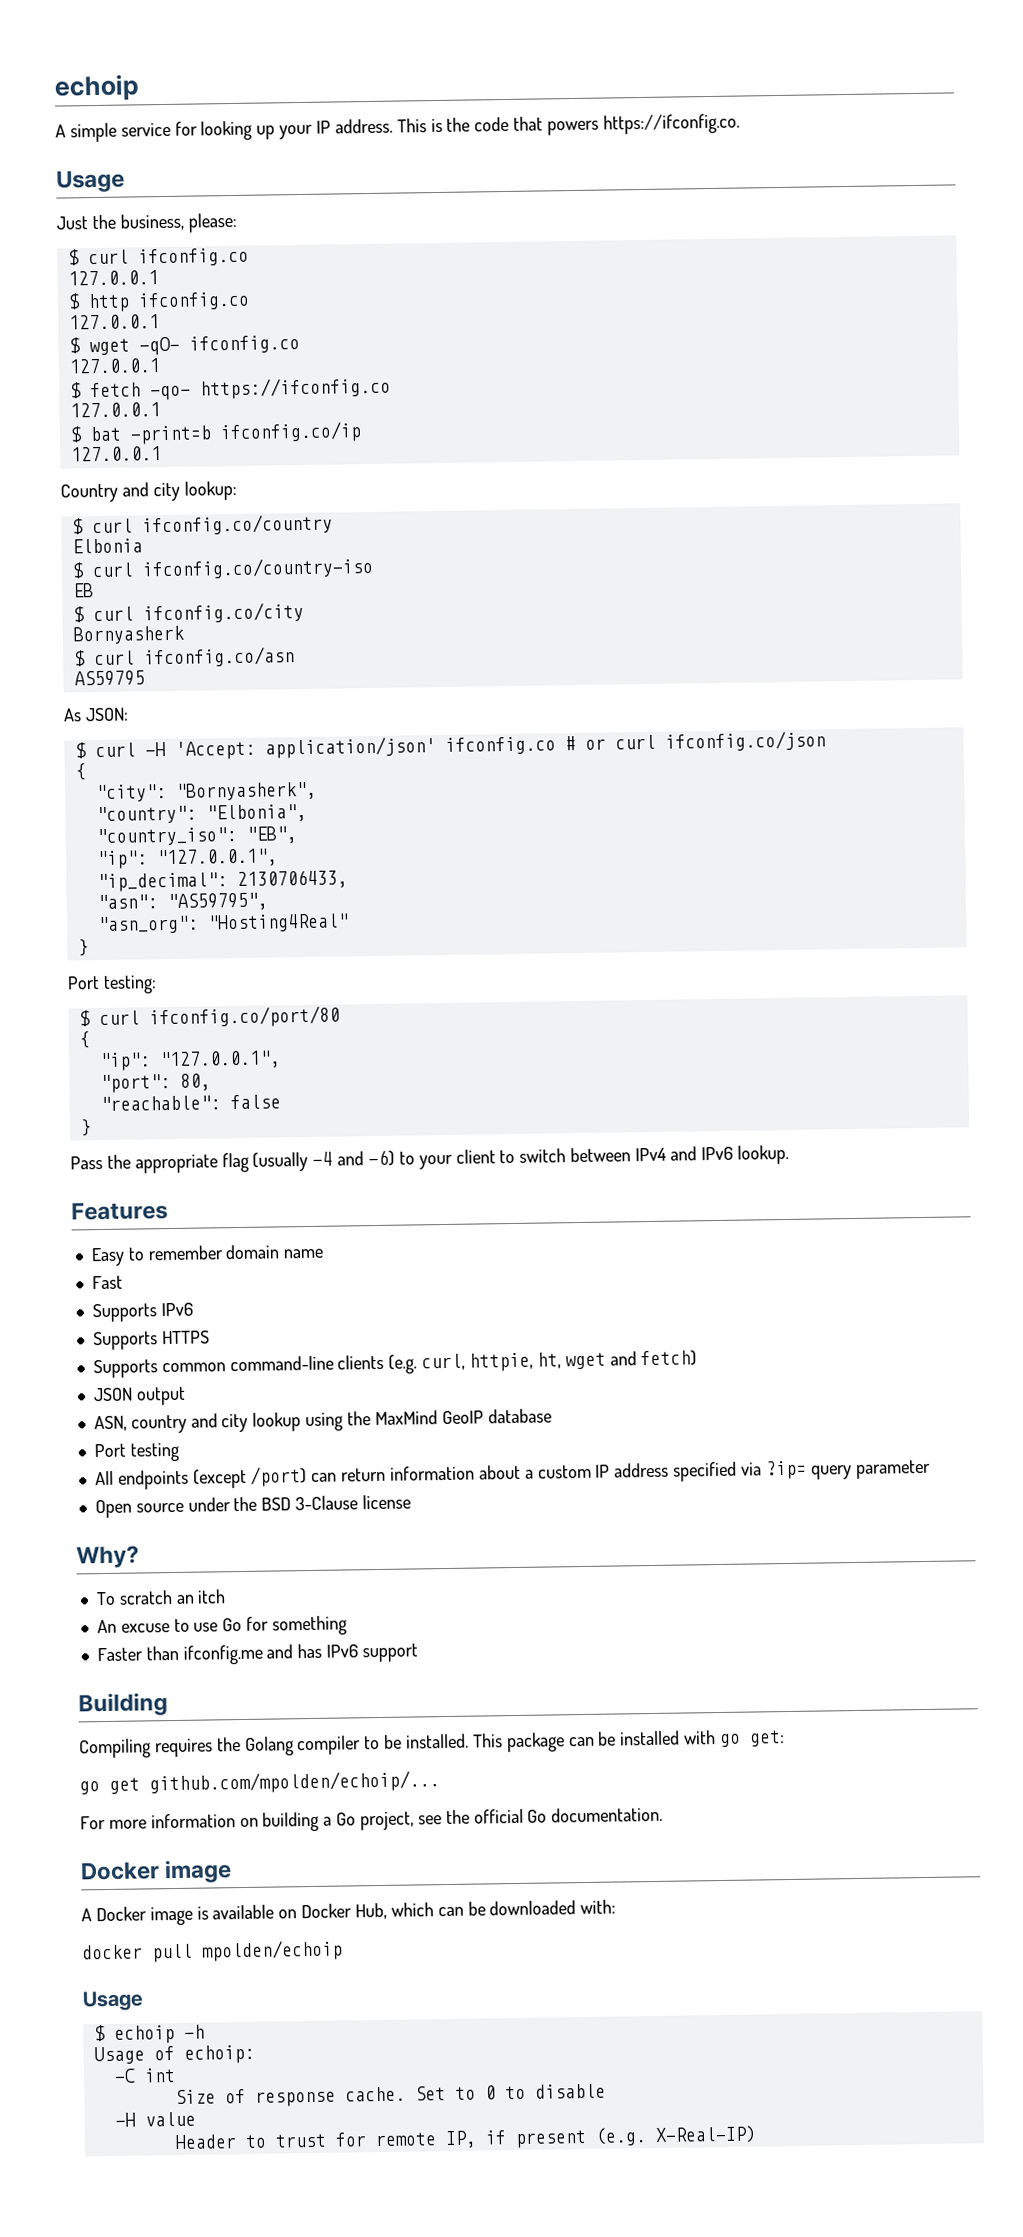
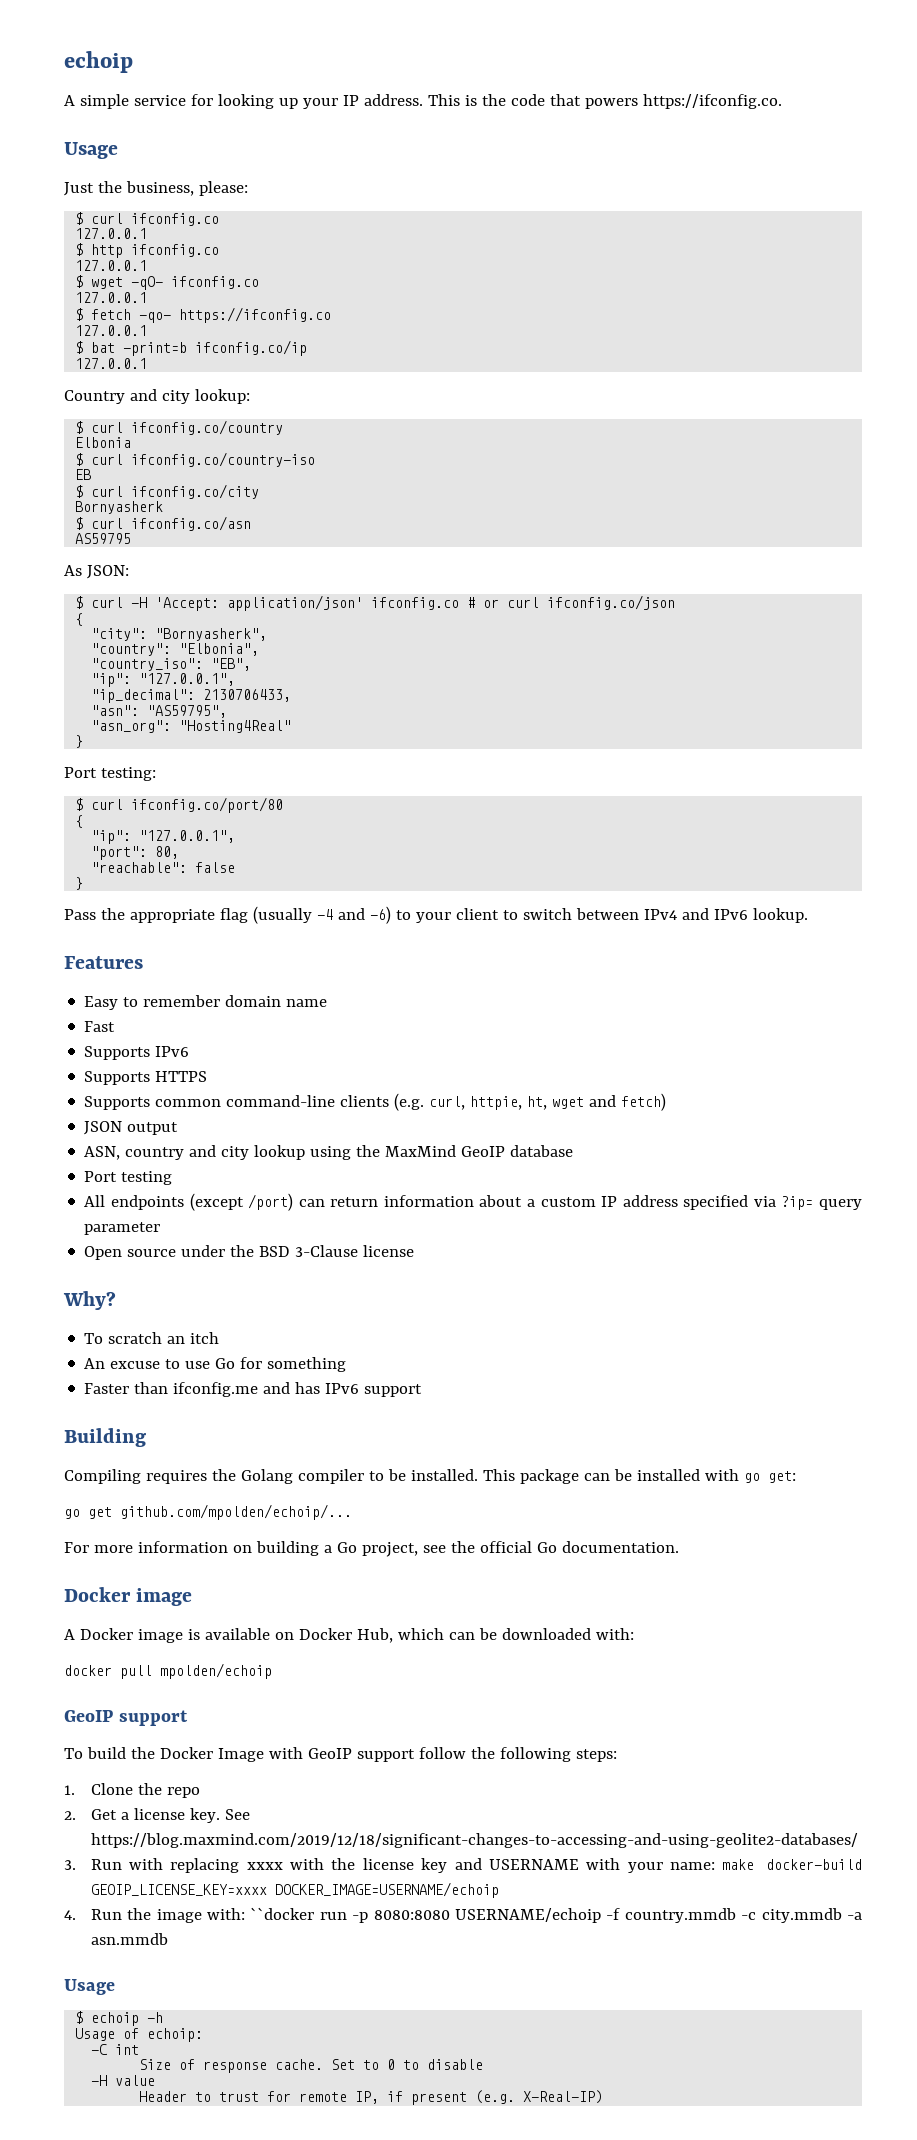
  docker pull mpolden/echoip
+ GeoIP support
+ To build the Docker Image with GeoIP support follow the following steps:
+ 1. Clone the repo
+ 2. Get a license key. See https://blog.maxmind.com/2019/12/18/significant-changes-to-accessing-and-using-geolite2-databases/
+ 3. Run with replacing xxxx with the license key and USERNAME with your name: make docker-build GEOIP_LICENSE_KEY=xxxx DOCKER_IMAGE=USERNAME/echoip
+ 4. Run the image with: ``docker run -p 8080:8080 USERNAME/echoip -f country.mmdb -c city.mmdb -a asn.mmdb

